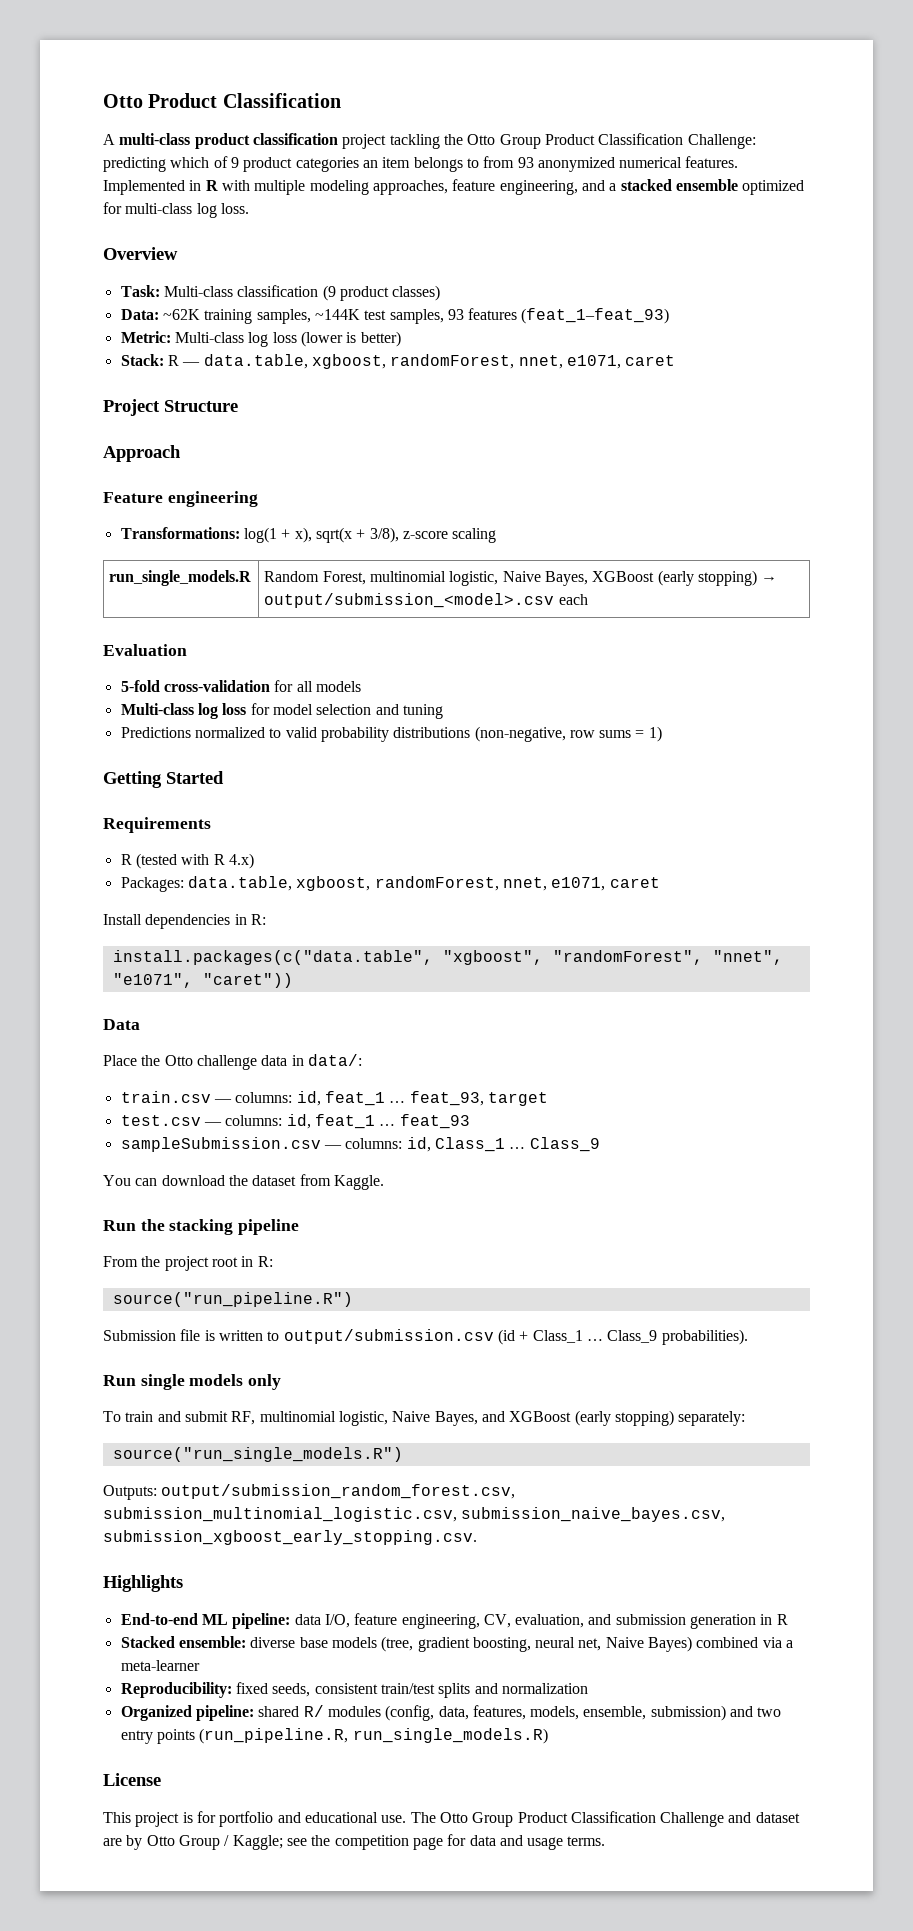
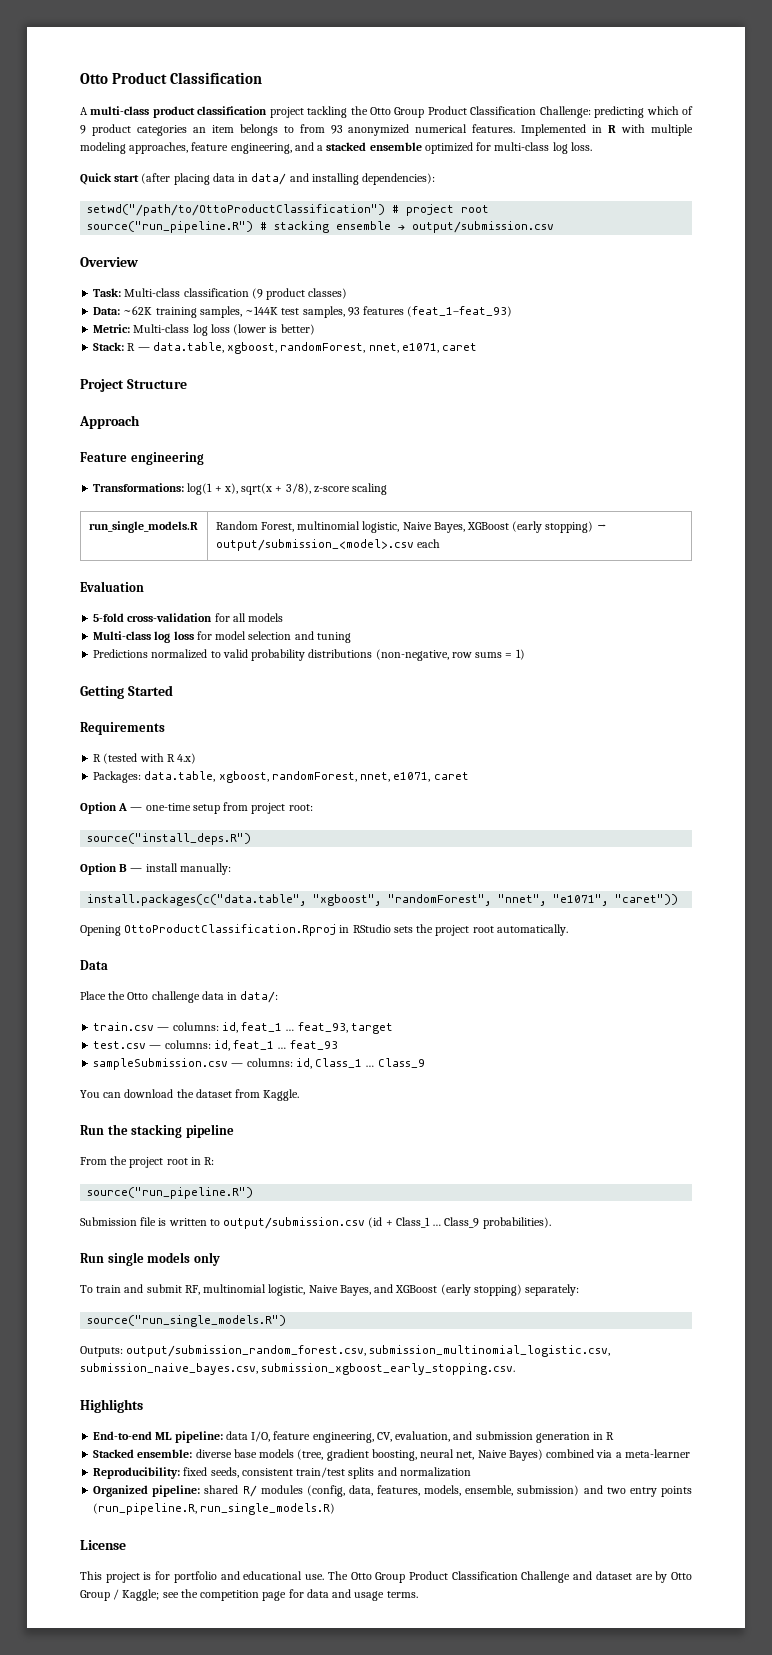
+ Quick start (after placing data in data/ and installing dependencies):
+ setwd("/path/to/OttoProductClassification") # project root
+ source("run_pipeline.R") # stacking ensemble → output/submission.csv
- Install dependencies in R:
+ Option A — one-time setup from project root:
+ source("install_deps.R")
+ Option B — install manually:
+ Opening OttoProductClassification.Rproj in RStudio sets the project root automatically.

